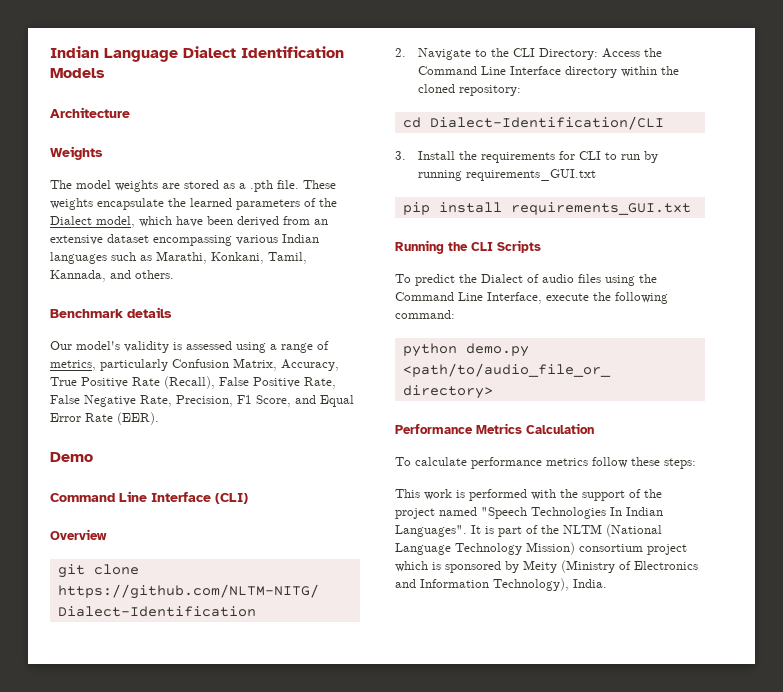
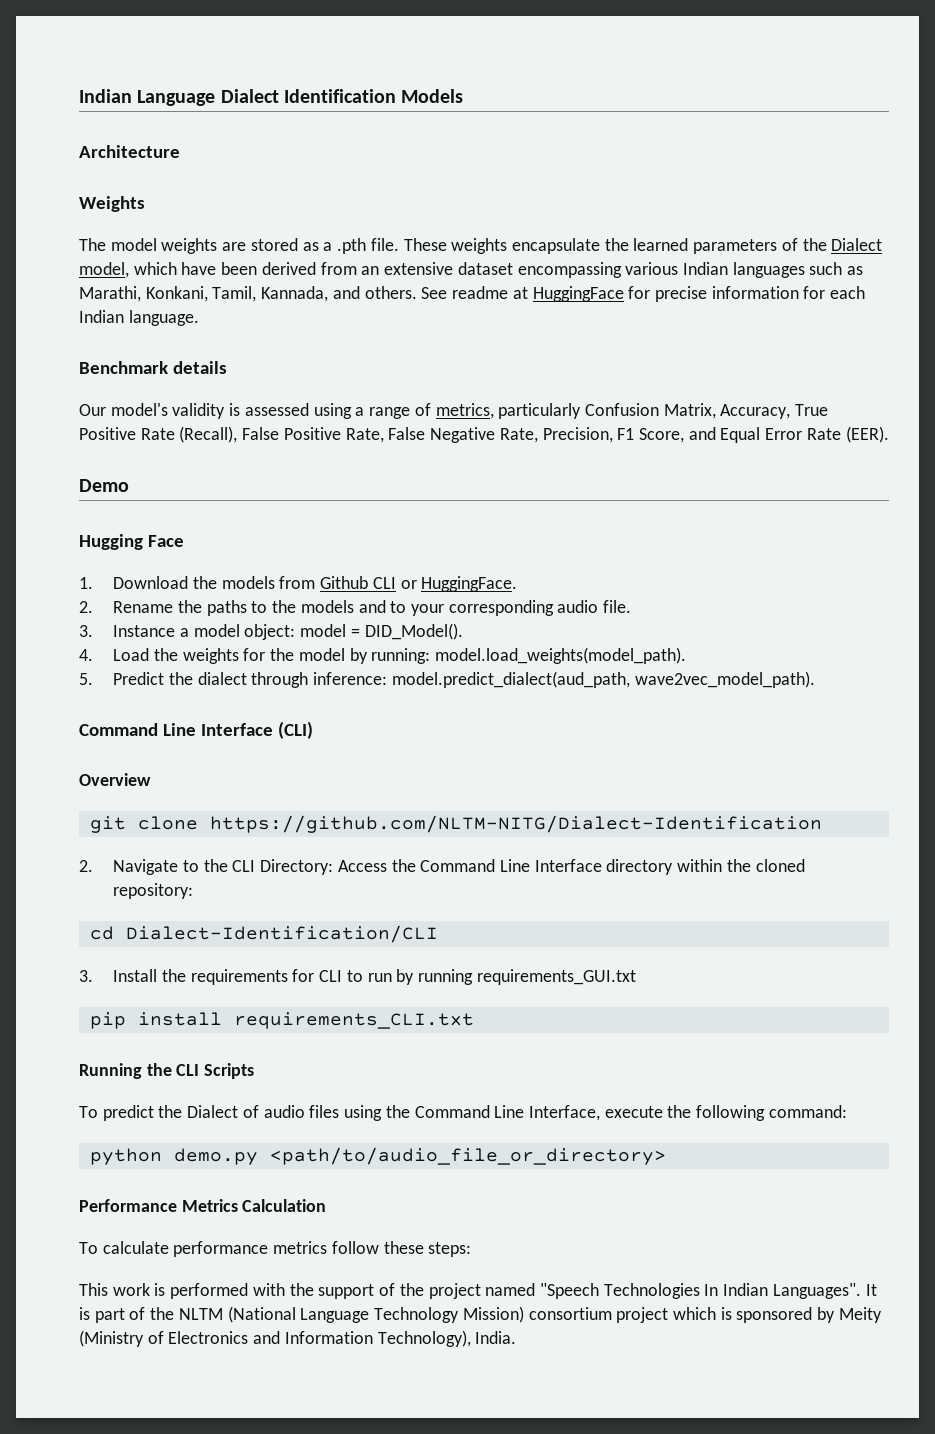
+ See readme at HuggingFace for precise information for each Indian language.
+ Hugging Face
+ 1. Download the models from Github CLI or HuggingFace.
+ 2. Rename the paths to the models and to your corresponding audio file.
+ 3. Instance a model object: model = DID_Model().
+ 4. Load the weights for the model by running: model.load_weights(model_path).
+ 5. Predict the dialect through inference: model.predict_dialect(aud_path, wave2vec_model_path).
- pip install requirements_GUI.txt
+ pip install requirements_CLI.txt

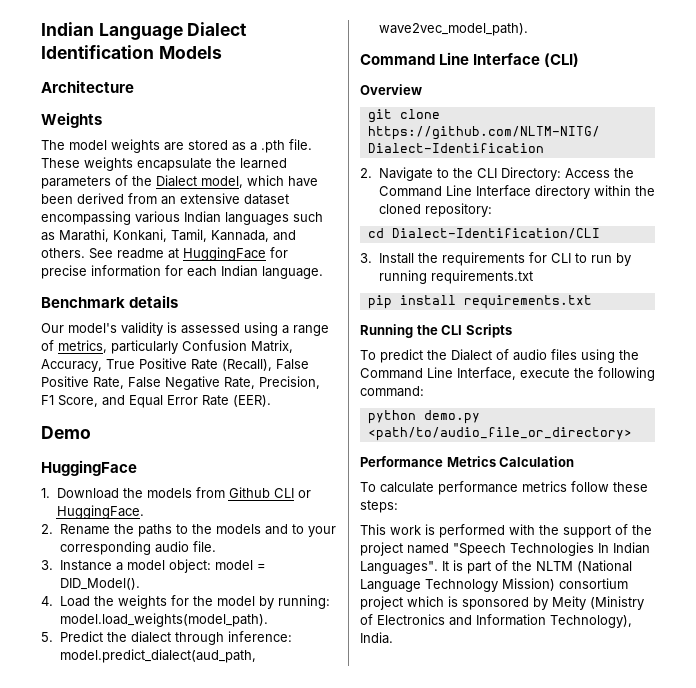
  Demo
- Hugging Face
+ HuggingFace
- 3. Install the requirements for CLI to run by running requirements_GUI.txt
+ 3. Install the requirements for CLI to run by running requirements.txt
- pip install requirements_CLI.txt
+ pip install requirements.txt

